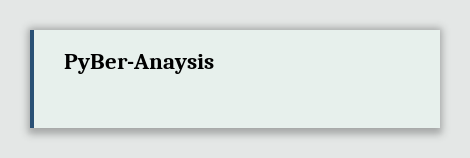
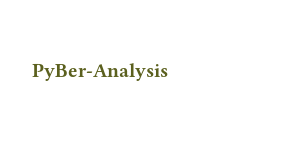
- PyBer-Anaysis
+ PyBer-Analysis

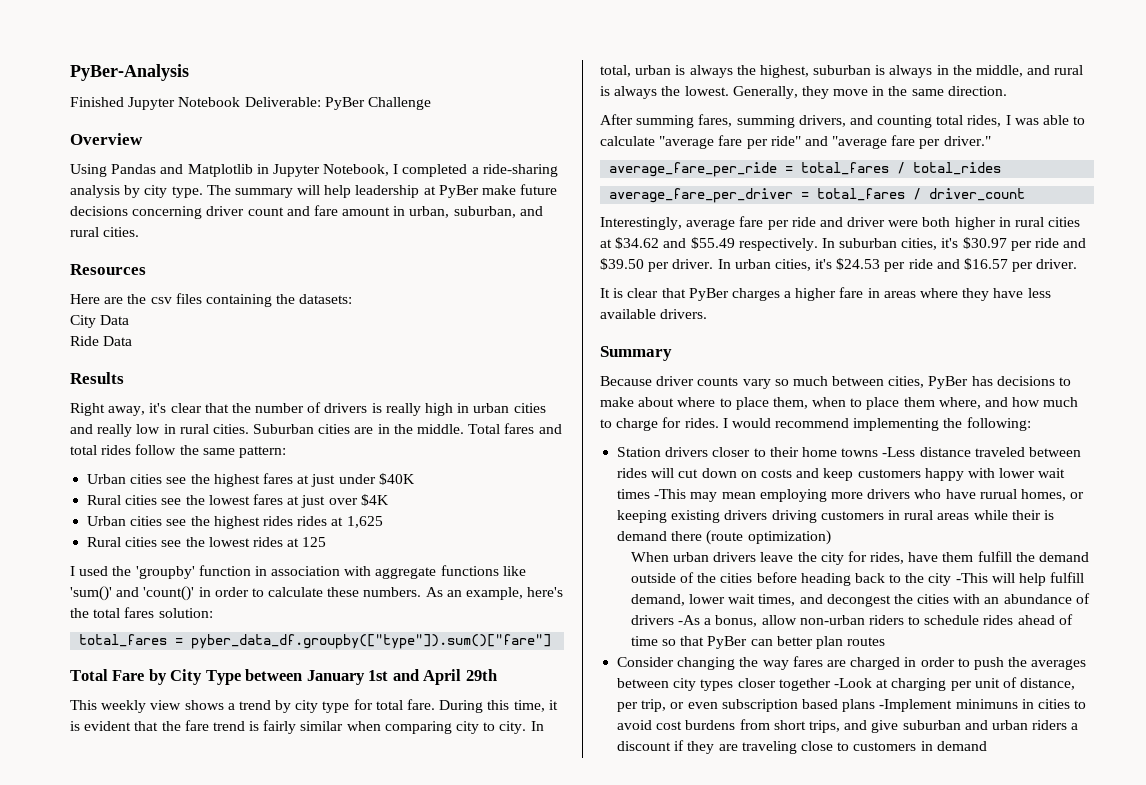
+ Finished Jupyter Notebook Deliverable: PyBer Challenge
+ Overview
+ Using Pandas and Matplotlib in Jupyter Notebook, I completed a ride-sharing analysis by city type. The summary will help leadership at PyBer make future decisions concerning driver count and fare amount in urban, suburban, and rural cities.
+ Resources
+ Here are the csv files containing the datasets:
+ City Data
+ Ride Data
+ Results
+ Right away, it's clear that the number of drivers is really high in urban cities and really low in rural cities. Suburban cities are in the middle. Total fares and total rides follow the same pattern:
+ Urban cities see the highest fares at just under $40K
+ Rural cities see the lowest fares at just over $4K
+ Urban cities see the highest rides rides at 1,625
+ Rural cities see the lowest rides at 125
+ I used the 'groupby' function in association with aggregate functions like 'sum()' and 'count()' in order to calculate these numbers. As an example, here's the total fares solution:
+ total_fares = pyber_data_df.groupby(["type"]).sum()["fare"]
+ Total Fare by City Type between January 1st and April 29th
+ This weekly view shows a trend by city type for total fare. During this time, it is evident that the fare trend is fairly similar when comparing city to city. In total, urban is always the highest, suburban is always in the middle, and rural is always the lowest. Generally, they move in the same direction.
+ After summing fares, summing drivers, and counting total rides, I was able to calculate "average fare per ride" and "average fare per driver."
+ average_fare_per_ride = total_fares / total_rides
+ average_fare_per_driver = total_fares / driver_count
+ Interestingly, average fare per ride and driver were both higher in rural cities at $34.62 and $55.49 respectively. In suburban cities, it's $30.97 per ride and $39.50 per driver. In urban cities, it's $24.53 per ride and $16.57 per driver.
+ It is clear that PyBer charges a higher fare in areas where they have less available drivers.
+ Summary
+ Because driver counts vary so much between cities, PyBer has decisions to make about where to place them, when to place them where, and how much to charge for rides. I would recommend implementing the following:
+ Station drivers closer to their home towns -Less distance traveled between rides will cut down on costs and keep customers happy with lower wait times -This may mean employing more drivers who have rurual homes, or keeping existing drivers driving customers in rural areas while their is demand there (route optimization)
+ When urban drivers leave the city for rides, have them fulfill the demand outside of the cities before heading back to the city -This will help fulfill demand, lower wait times, and decongest the cities with an abundance of drivers -As a bonus, allow non-urban riders to schedule rides ahead of time so that PyBer can better plan routes
+ Consider changing the way fares are charged in order to push the averages between city types closer together -Look at charging per unit of distance, per trip, or even subscription based plans -Implement minimuns in cities to avoid cost burdens from short trips, and give suburban and urban riders a discount if they are traveling close to customers in demand

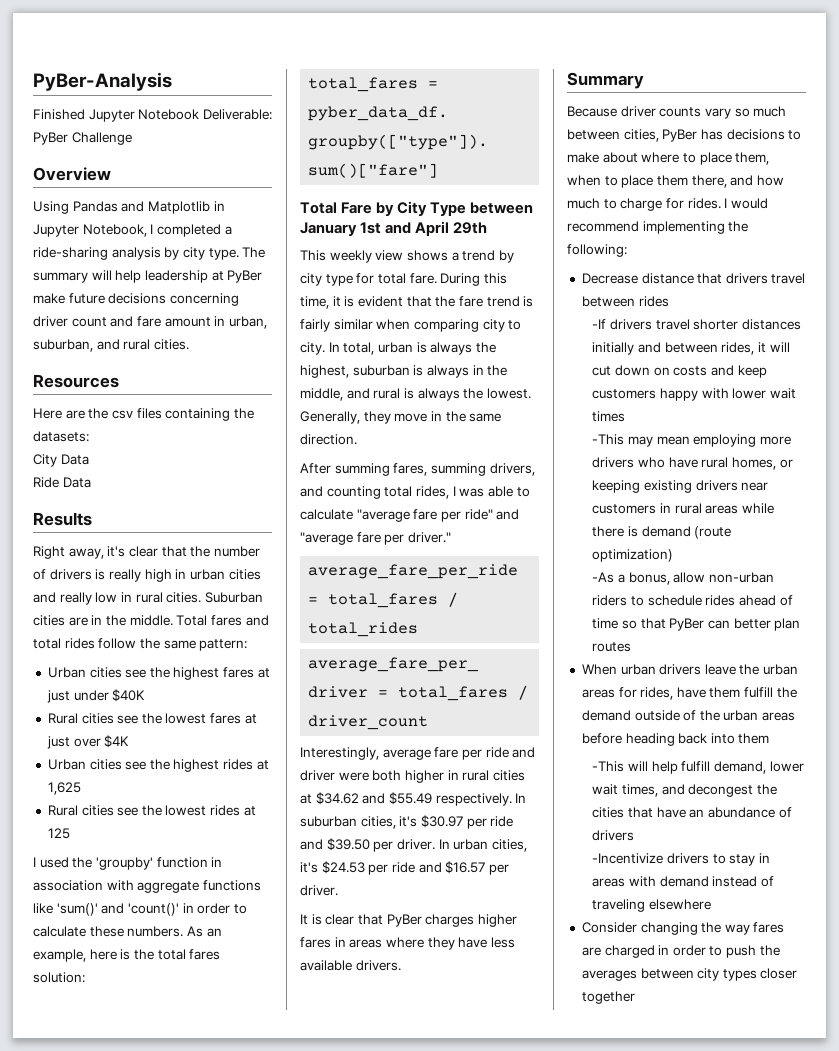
- Urban cities see the highest rides rides at 1,625
+ Urban cities see the highest rides at 1,625
- As an example, here's the total fares solution:
+ As an example, here is the total fares solution:
- It is clear that PyBer charges a higher fare in areas where they have less available drivers.
+ It is clear that PyBer charges higher fares in areas where they have less available drivers.
- Because driver counts vary so much between cities, PyBer has decisions to make about where to place them, when to place them where, and how much to charge for rides.
+ Because driver counts vary so much between cities, PyBer has decisions to make about where to place them, when to place them there, and how much to charge for rides.
- Station drivers closer to their home towns -Less distance traveled between rides will cut down on costs and keep customers happy with lower wait times -This may mean employing more drivers who have rurual homes, or keeping existing drivers driving customers in rural areas while their is demand there (route optimization)
+ Decrease distance that drivers travel between rides
+ -If drivers travel shorter distances initially and between rides, it will cut down on costs and keep customers happy with lower wait times
+ -This may mean employing more drivers who have rural homes, or keeping existing drivers near customers in rural areas while there is demand (route optimization)
- When urban drivers leave the city for rides, have them fulfill the demand outside of the cities before heading back to the city -This will help fulfill demand, lower wait times, and decongest the cities with an abundance of drivers -As a bonus, allow non-urban riders to schedule rides ahead of time so that PyBer can better plan routes
+ -As a bonus, allow non-urban riders to schedule rides ahead of time so that PyBer can better plan routes
+ When urban drivers leave the urban areas for rides, have them fulfill the demand outside of the urban areas before heading back into them
+ -This will help fulfill demand, lower wait times, and decongest the cities that have an abundance of drivers
+ -Incentivize drivers to stay in areas with demand instead of traveling elsewhere
- Consider changing the way fares are charged in order to push the averages between city types closer together -Look at charging per unit of distance, per trip, or even subscription based plans -Implement minimuns in cities to avoid cost burdens from short trips, and give suburban and urban riders a discount if they are traveling close to customers in demand
+ Consider changing the way fares are charged in order to push the averages between city types closer together

